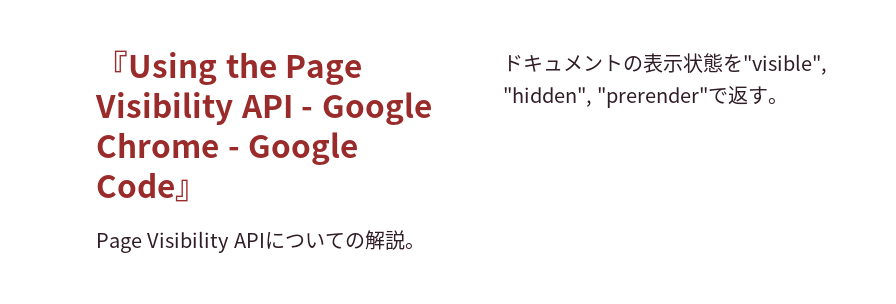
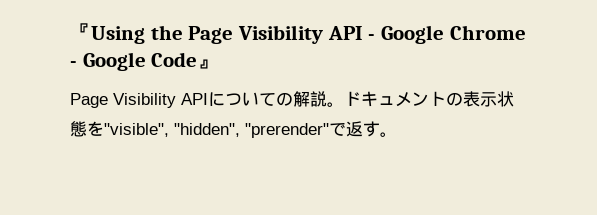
- Page Visibility APIについての解説。
- ドキュメントの表示状態を"visible", "hidden", "prerender"で返す。
+ Page Visibility APIについての解説。ドキュメントの表示状態を"visible", "hidden", "prerender"で返す。

